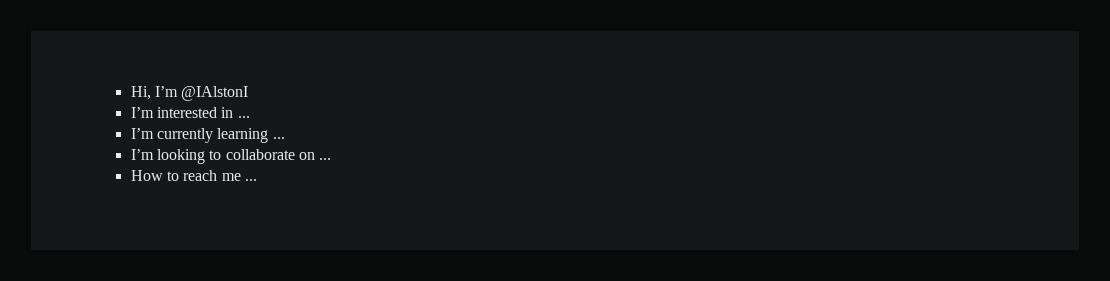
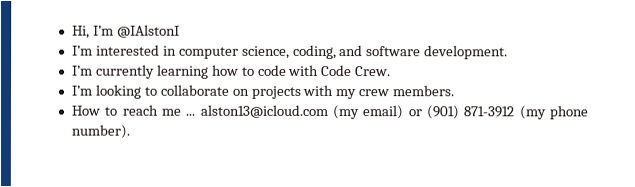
- I’m interested in ...
- I’m currently learning ...
+ I’m interested in computer science, coding, and software development.
+ I’m currently learning how to code with Code Crew.
- I’m looking to collaborate on ...
+ I’m looking to collaborate on projects with my crew members.
- How to reach me ...
+ How to reach me ... alston13@icloud.com (my email) or (901) 871-3912 (my phone number).

